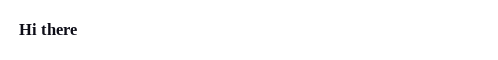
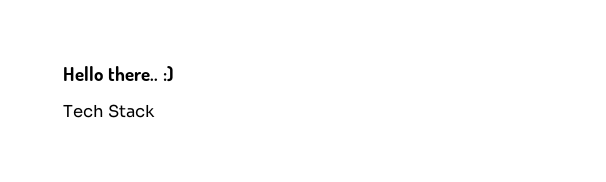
- Hi there
+ Hello there.. :)
+ Tech Stack

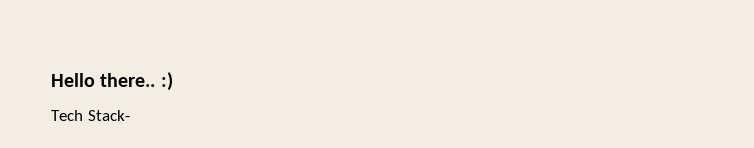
- Tech Stack
+ Tech Stack-

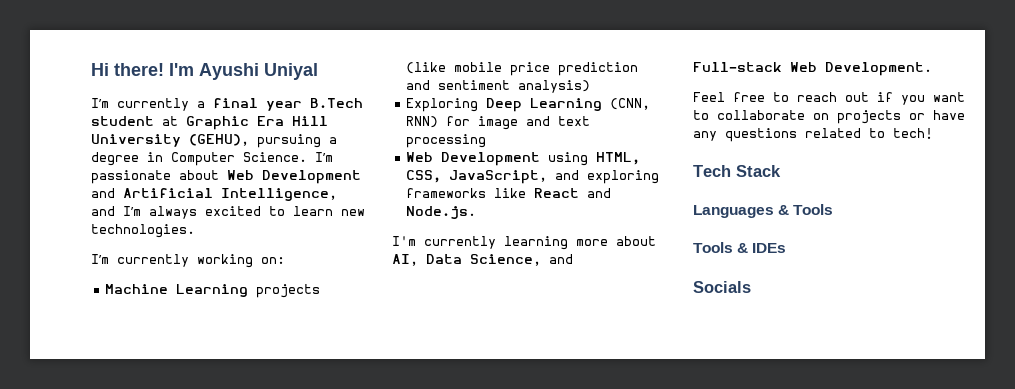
- Hello there.. :)
- Tech Stack-
+ Hi there! I'm Ayushi Uniyal
+ I’m currently a final year B.Tech student at Graphic Era Hill University (GEHU), pursuing a degree in Computer Science. I’m passionate about Web Development and Artificial Intelligence, and I’m always excited to learn new technologies.
+ I’m currently working on:
+ Machine Learning projects (like mobile price prediction and sentiment analysis)
+ Exploring Deep Learning (CNN, RNN) for image and text processing
+ Web Development using HTML, CSS, JavaScript, and exploring frameworks like React and Node.js.
+ I'm currently learning more about AI, Data Science, and Full-stack Web Development.
+ Feel free to reach out if you want to collaborate on projects or have any questions related to tech!
+ Tech Stack
+ Languages & Tools
+ Tools & IDEs
+ Socials

